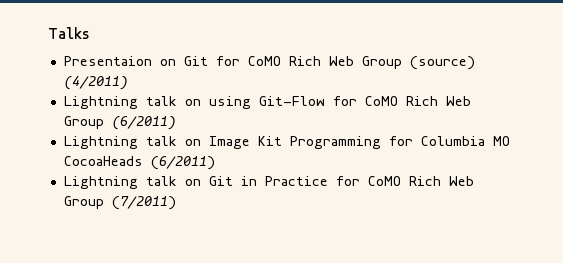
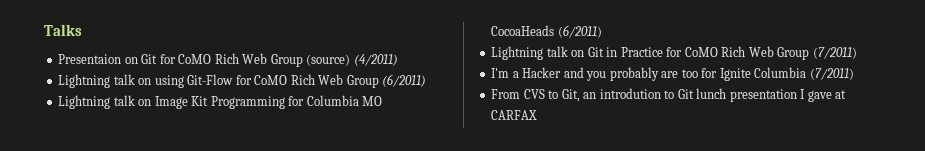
+ I'm a Hacker and you probably are too for Ignite Columbia (7/2011)
+ From CVS to Git, an introdution to Git lunch presentation I gave at CARFAX

